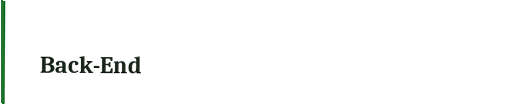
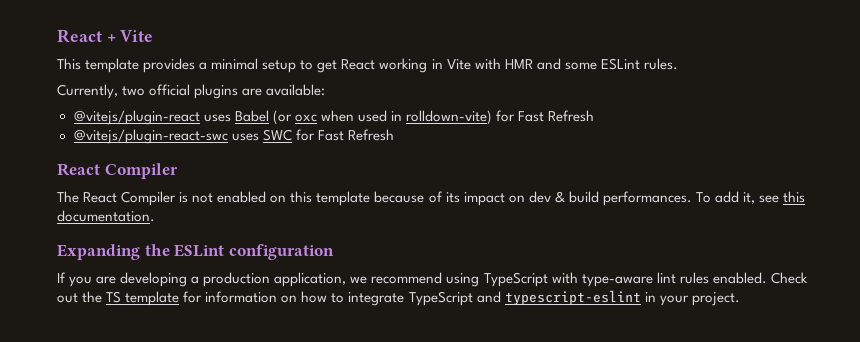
- Back-End
+ React + Vite
+ This template provides a minimal setup to get React working in Vite with HMR and some ESLint rules.
+ Currently, two official plugins are available:
+ @vitejs/plugin-react uses Babel (or oxc when used in rolldown-vite) for Fast Refresh
+ @vitejs/plugin-react-swc uses SWC for Fast Refresh
+ React Compiler
+ The React Compiler is not enabled on this template because of its impact on dev & build performances. To add it, see this documentation.
+ Expanding the ESLint configuration
+ If you are developing a production application, we recommend using TypeScript with type-aware lint rules enabled. Check out the TS template for information on how to integrate TypeScript and typescript-eslint in your project.

